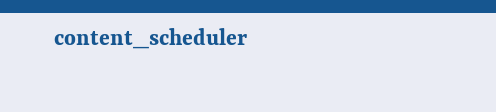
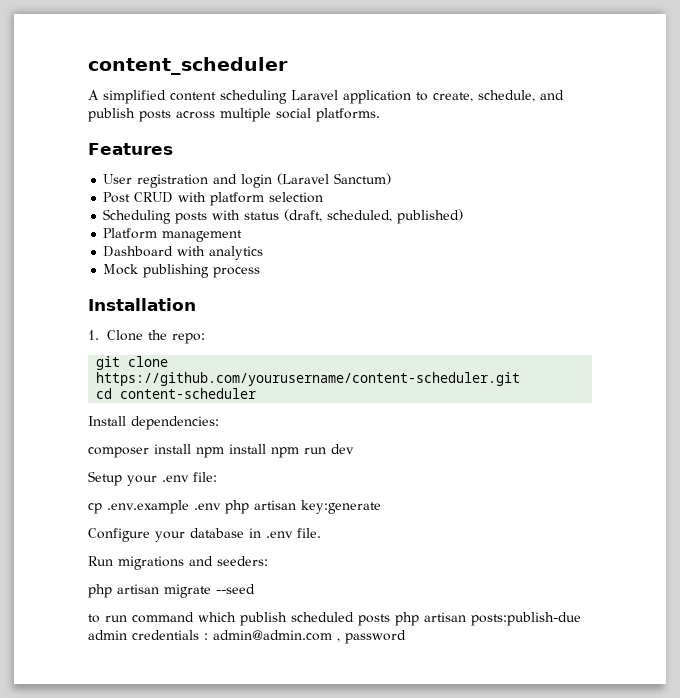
+ A simplified content scheduling Laravel application to create, schedule, and publish posts across multiple social platforms.
+ Features
+ User registration and login (Laravel Sanctum)
+ Post CRUD with platform selection
+ Scheduling posts with status (draft, scheduled, published)
+ Platform management
+ Dashboard with analytics
+ Mock publishing process
+ Installation
+ 1. Clone the repo:
+ git clone https://github.com/yourusername/content-scheduler.git
+ cd content-scheduler
+ Install dependencies:
+ composer install npm install npm run dev
+ Setup your .env file:
+ cp .env.example .env php artisan key:generate
+ Configure your database in .env file.
+ Run migrations and seeders:
+ php artisan migrate --seed
+ to run command which publish scheduled posts php artisan posts:publish-due admin credentials : admin@admin.com , password

